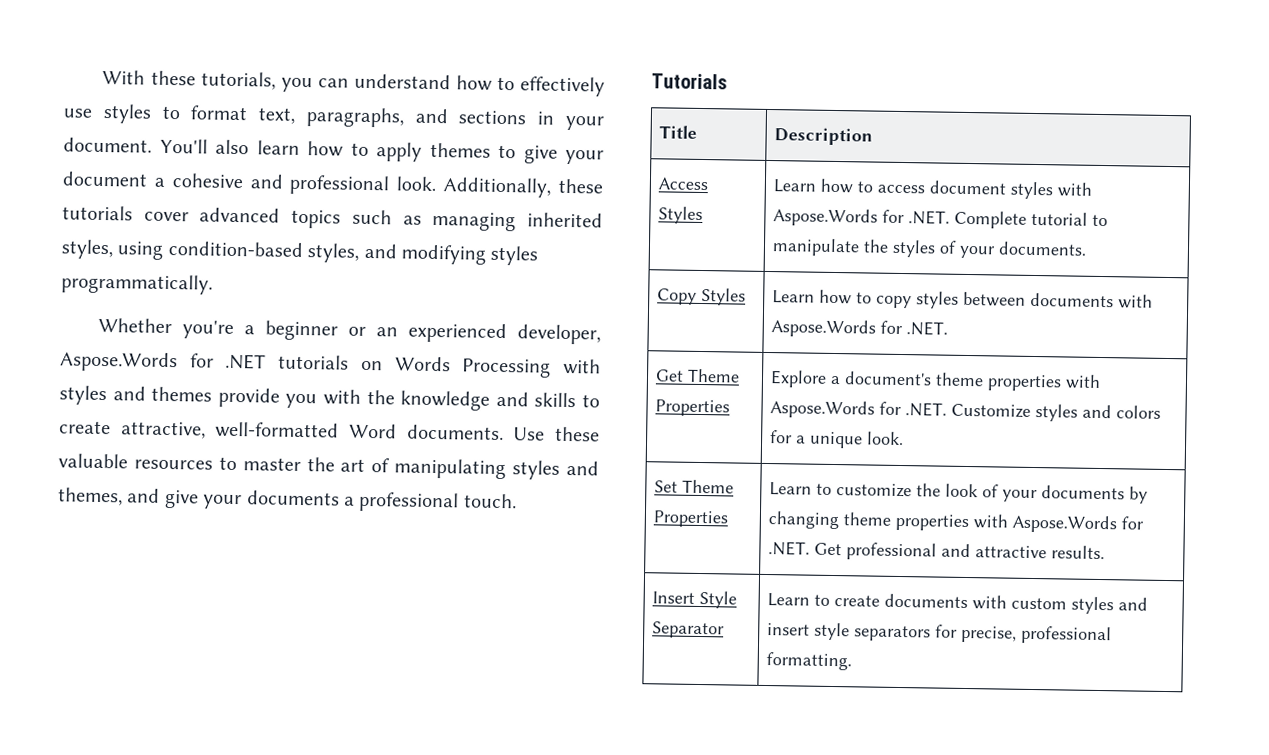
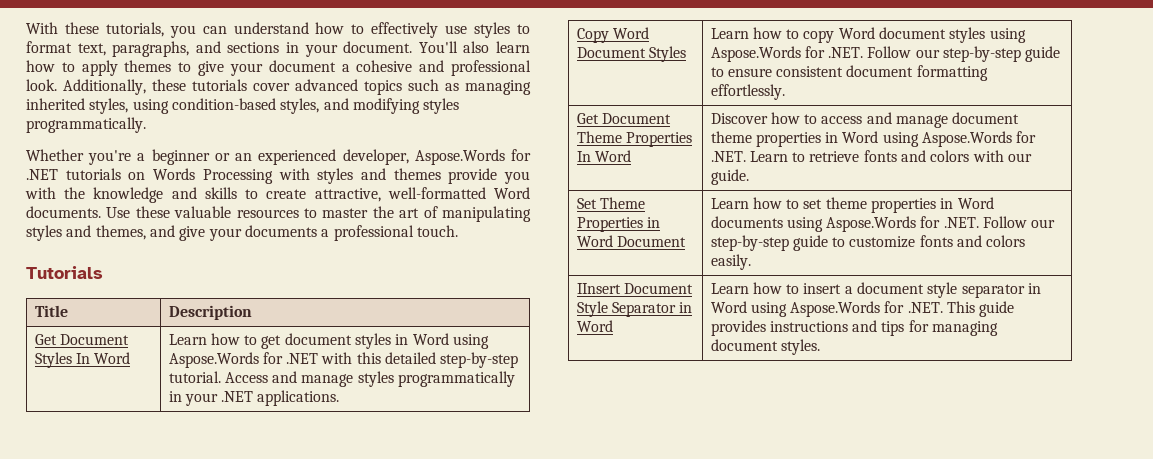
- Access Styles | Learn how to access document styles with Aspose.Words for .NET. Complete tutorial to manipulate the styles of your documents.
+ Get Document Styles In Word | Learn how to get document styles in Word using Aspose.Words for .NET with this detailed step-by-step tutorial. Access and manage styles programmatically in your .NET applications.
- Copy Styles | Learn how to copy styles between documents with Aspose.Words for .NET.
- Get Theme Properties | Explore a document's theme properties with Aspose.Words for .NET. Customize styles and colors for a unique look.
- Set Theme Properties | Learn to customize the look of your documents by changing theme properties with Aspose.Words for .NET. Get professional and attractive results.
- Insert Style Separator | Learn to create documents with custom styles and insert style separators for precise, professional formatting.
+ Copy Word Document Styles | Learn how to copy Word document styles using Aspose.Words for .NET. Follow our step-by-step guide to ensure consistent document formatting effortlessly.
+ Get Document Theme Properties In Word | Discover how to access and manage document theme properties in Word using Aspose.Words for .NET. Learn to retrieve fonts and colors with our guide.
+ Set Theme Properties in Word Document | Learn how to set theme properties in Word documents using Aspose.Words for .NET. Follow our step-by-step guide to customize fonts and colors easily.
+ IInsert Document Style Separator in Word | Learn how to insert a document style separator in Word using Aspose.Words for .NET. This guide provides instructions and tips for managing document styles.

